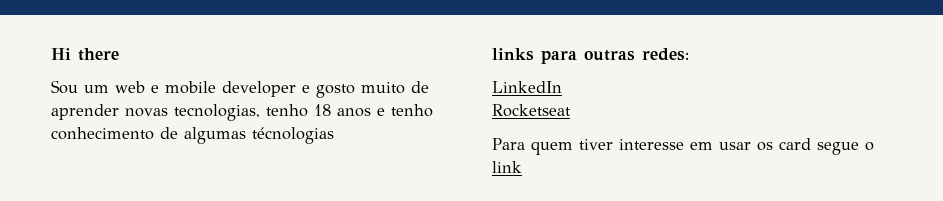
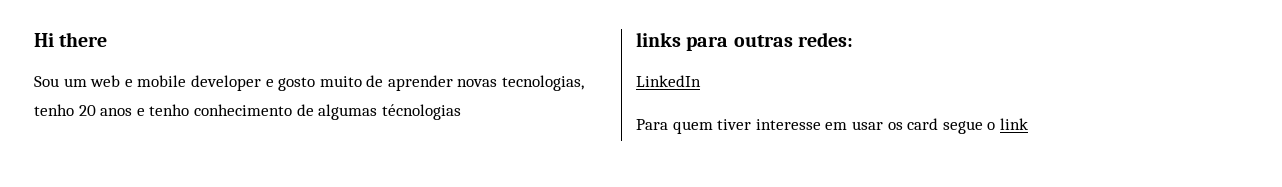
- Sou um web e mobile developer e gosto muito de aprender novas tecnologias, tenho 18 anos e tenho conhecimento de algumas técnologias
+ Sou um web e mobile developer e gosto muito de aprender novas tecnologias, tenho 20 anos e tenho conhecimento de algumas técnologias
- Rocketseat

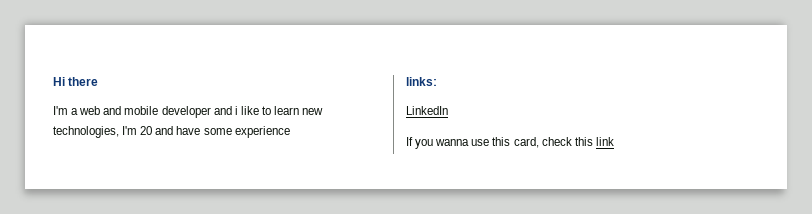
- Sou um web e mobile developer e gosto muito de aprender novas tecnologias, tenho 20 anos e tenho conhecimento de algumas técnologias
- links para outras redes:
+ I'm a web and mobile developer and i like to learn new technologies, I'm 20 and have some experience
+ links:
  LinkedIn
- Para quem tiver interesse em usar os card segue o link
+ If you wanna use this card, check this link

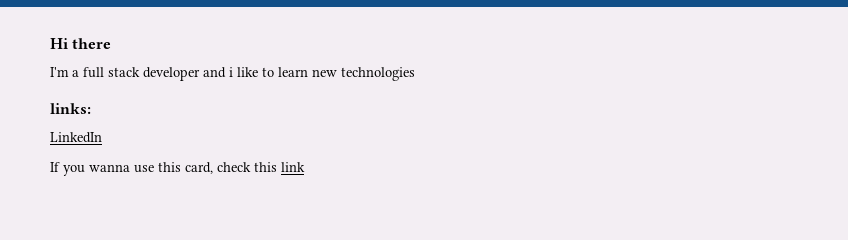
- I'm a web and mobile developer and i like to learn new technologies, I'm 20 and have some experience
+ I'm a full stack developer and i like to learn new technologies

